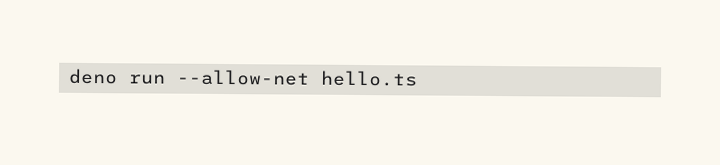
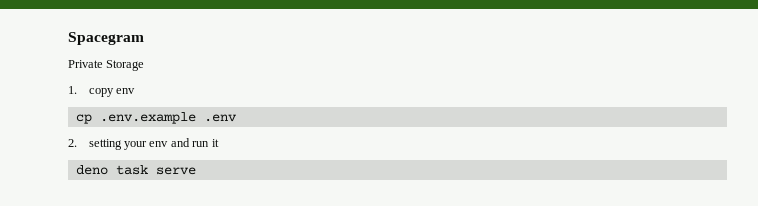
- deno run --allow-net hello.ts
+ Spacegram
+ Private Storage
+ 1. copy env
+ cp .env.example .env
+ 2. setting your env and run it
+ deno task serve

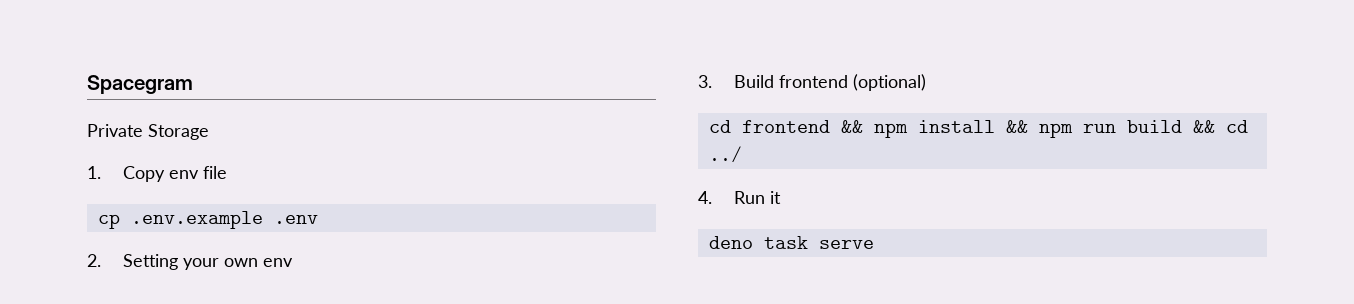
- 1. copy env
+ 1. Copy env file
- 2. setting your env and run it
+ 2. Setting your own env
+ 3. Build frontend (optional)
+ cd frontend && npm install && npm run build && cd ../
+ 4. Run it

